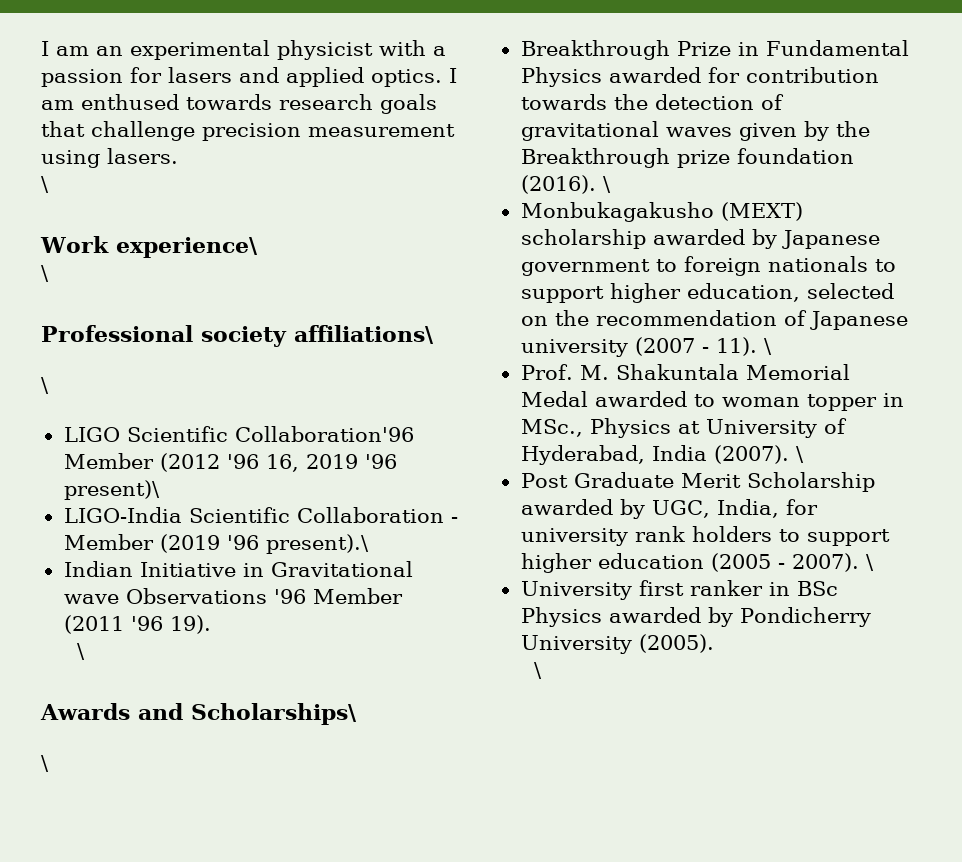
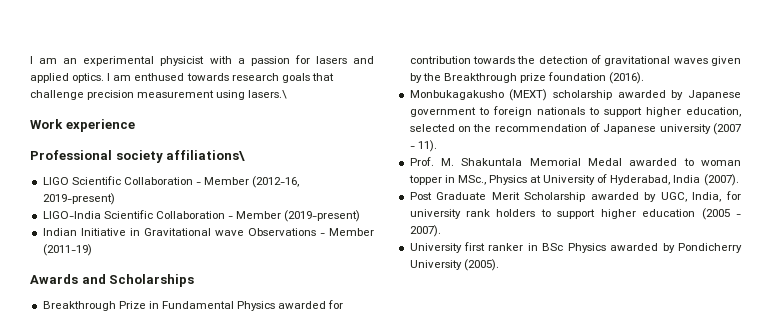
- I am enthused towards research goals that challenge precision measurement using lasers.
- \
+ I am enthused towards research goals that challenge precision measurement using lasers.\
- Work experience\
- \
+ Work experience
  Professional society affiliations\
- \
- LIGO Scientific Collaboration'96 Member (2012 '96 16, 2019 '96 present)\
+ LIGO Scientific Collaboration - Member (2012-16, 2019-present)
- LIGO-India Scientific Collaboration - Member (2019 '96 present).\
+ LIGO-India Scientific Collaboration - Member (2019-present)
- Indian Initiative in Gravitational wave Observations '96 Member (2011 '96 19).
- \
+ Indian Initiative in Gravitational wave Observations - Member (2011-19)
- Awards and Scholarships\
- \
+ Awards and Scholarships
- Breakthrough Prize in Fundamental Physics awarded for contribution towards the detection of gravitational waves given by the Breakthrough prize foundation (2016). \
+ Breakthrough Prize in Fundamental Physics awarded for contribution towards the detection of gravitational waves given by the Breakthrough prize foundation (2016).
- Monbukagakusho (MEXT) scholarship awarded by Japanese government to foreign nationals to support higher education, selected on the recommendation of Japanese university (2007 - 11). \
+ Monbukagakusho (MEXT) scholarship awarded by Japanese government to foreign nationals to support higher education, selected on the recommendation of Japanese university (2007 - 11).
- Prof. M. Shakuntala Memorial Medal awarded to woman topper in MSc., Physics at University of Hyderabad, India (2007). \
+ Prof. M. Shakuntala Memorial Medal awarded to woman topper in MSc., Physics at University of Hyderabad, India (2007).
- Post Graduate Merit Scholarship awarded by UGC, India, for university rank holders to support higher education (2005 - 2007). \
+ Post Graduate Merit Scholarship awarded by UGC, India, for university rank holders to support higher education (2005 - 2007).
  University first ranker in BSc Physics awarded by Pondicherry University (2005).
- \

